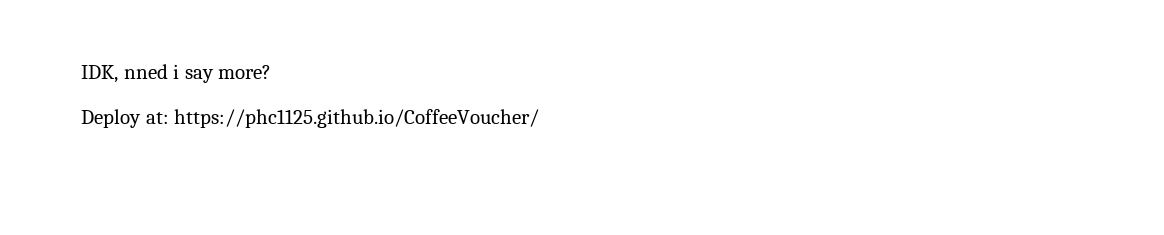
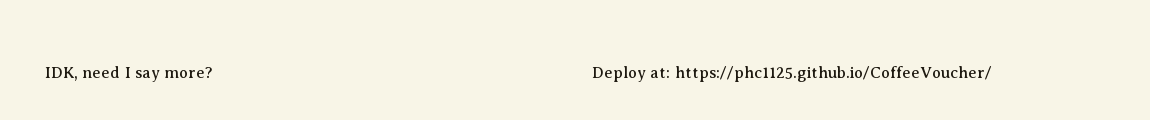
- IDK, nned i say more?
+ IDK, need I say more?

